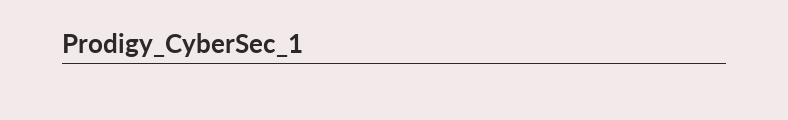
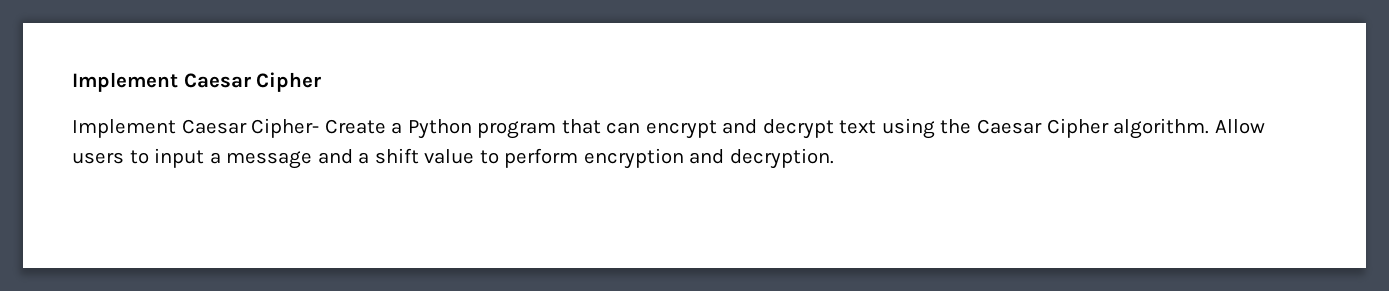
- Prodigy_CyberSec_1
+ Implement Caesar Cipher
+ Implement Caesar Cipher- Create a Python program that can encrypt and decrypt text using the Caesar Cipher algorithm. Allow users to input a message and a shift value to perform encryption and decryption.

